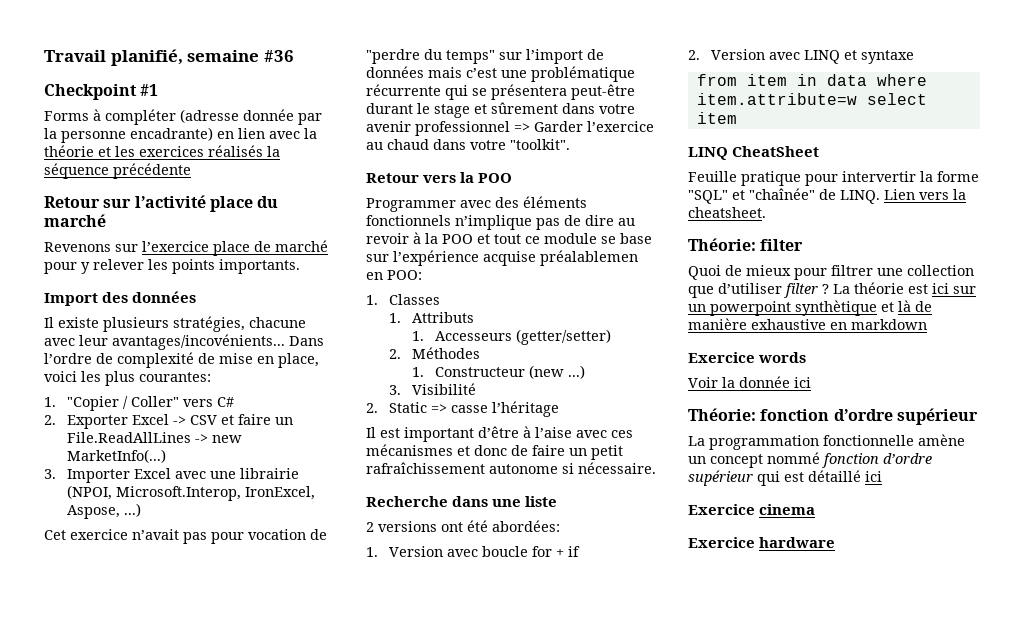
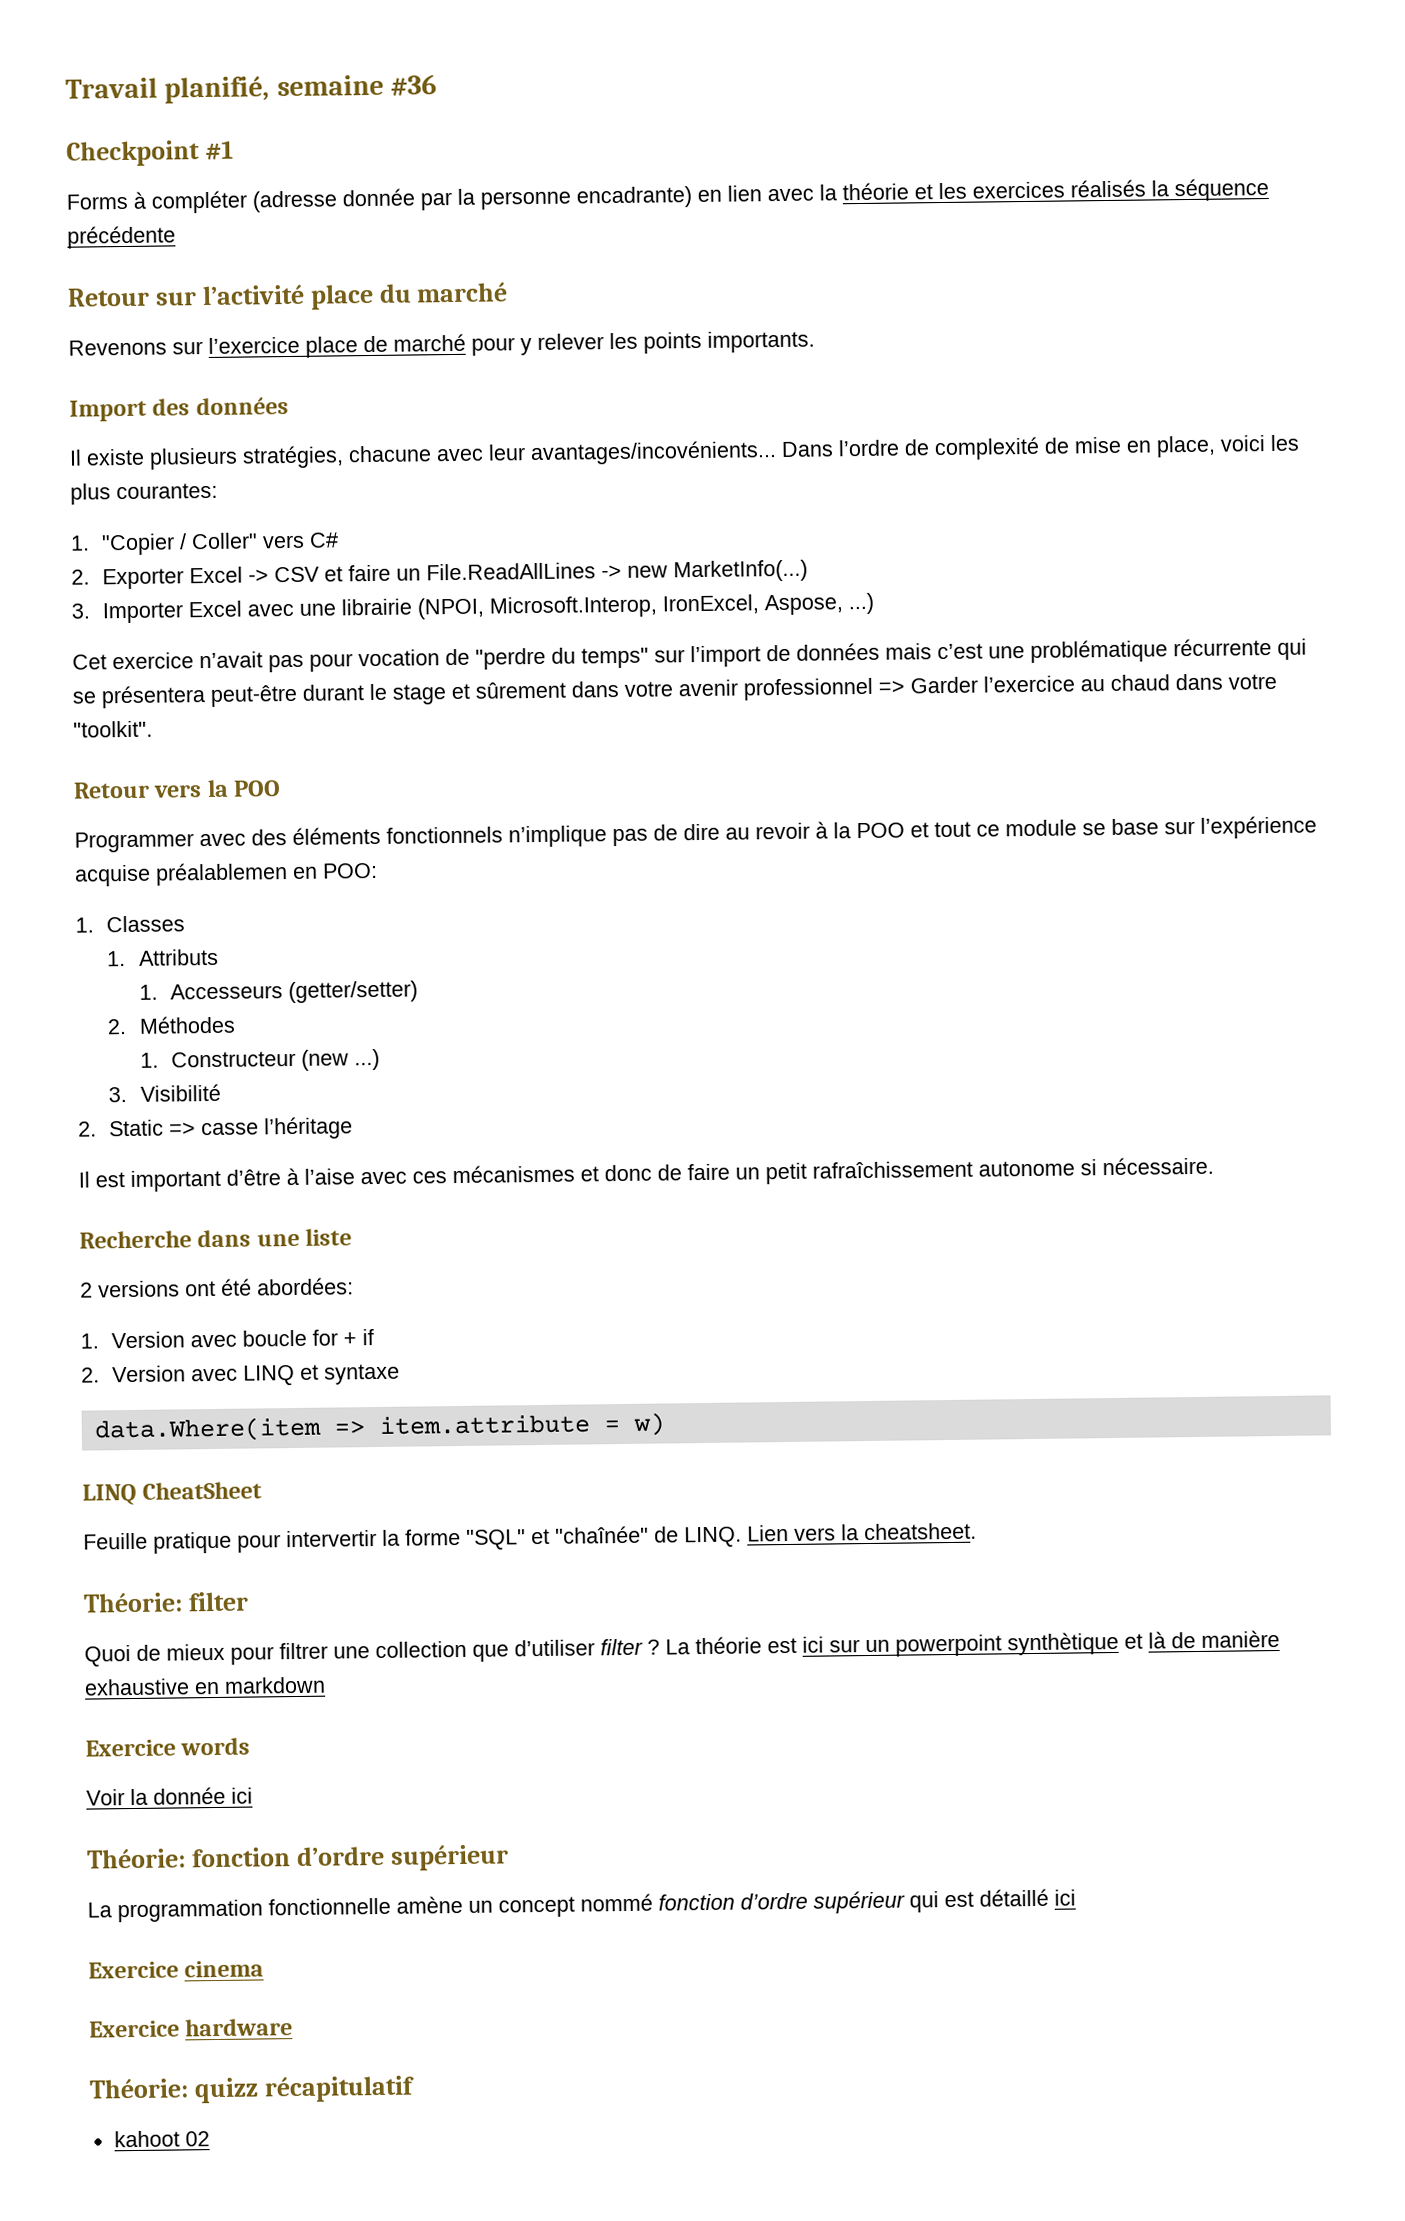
- from item in data where item.attribute=w select item
+ data.Where(item => item.attribute = w)
+ Théorie: quizz récapitulatif
+ kahoot 02

